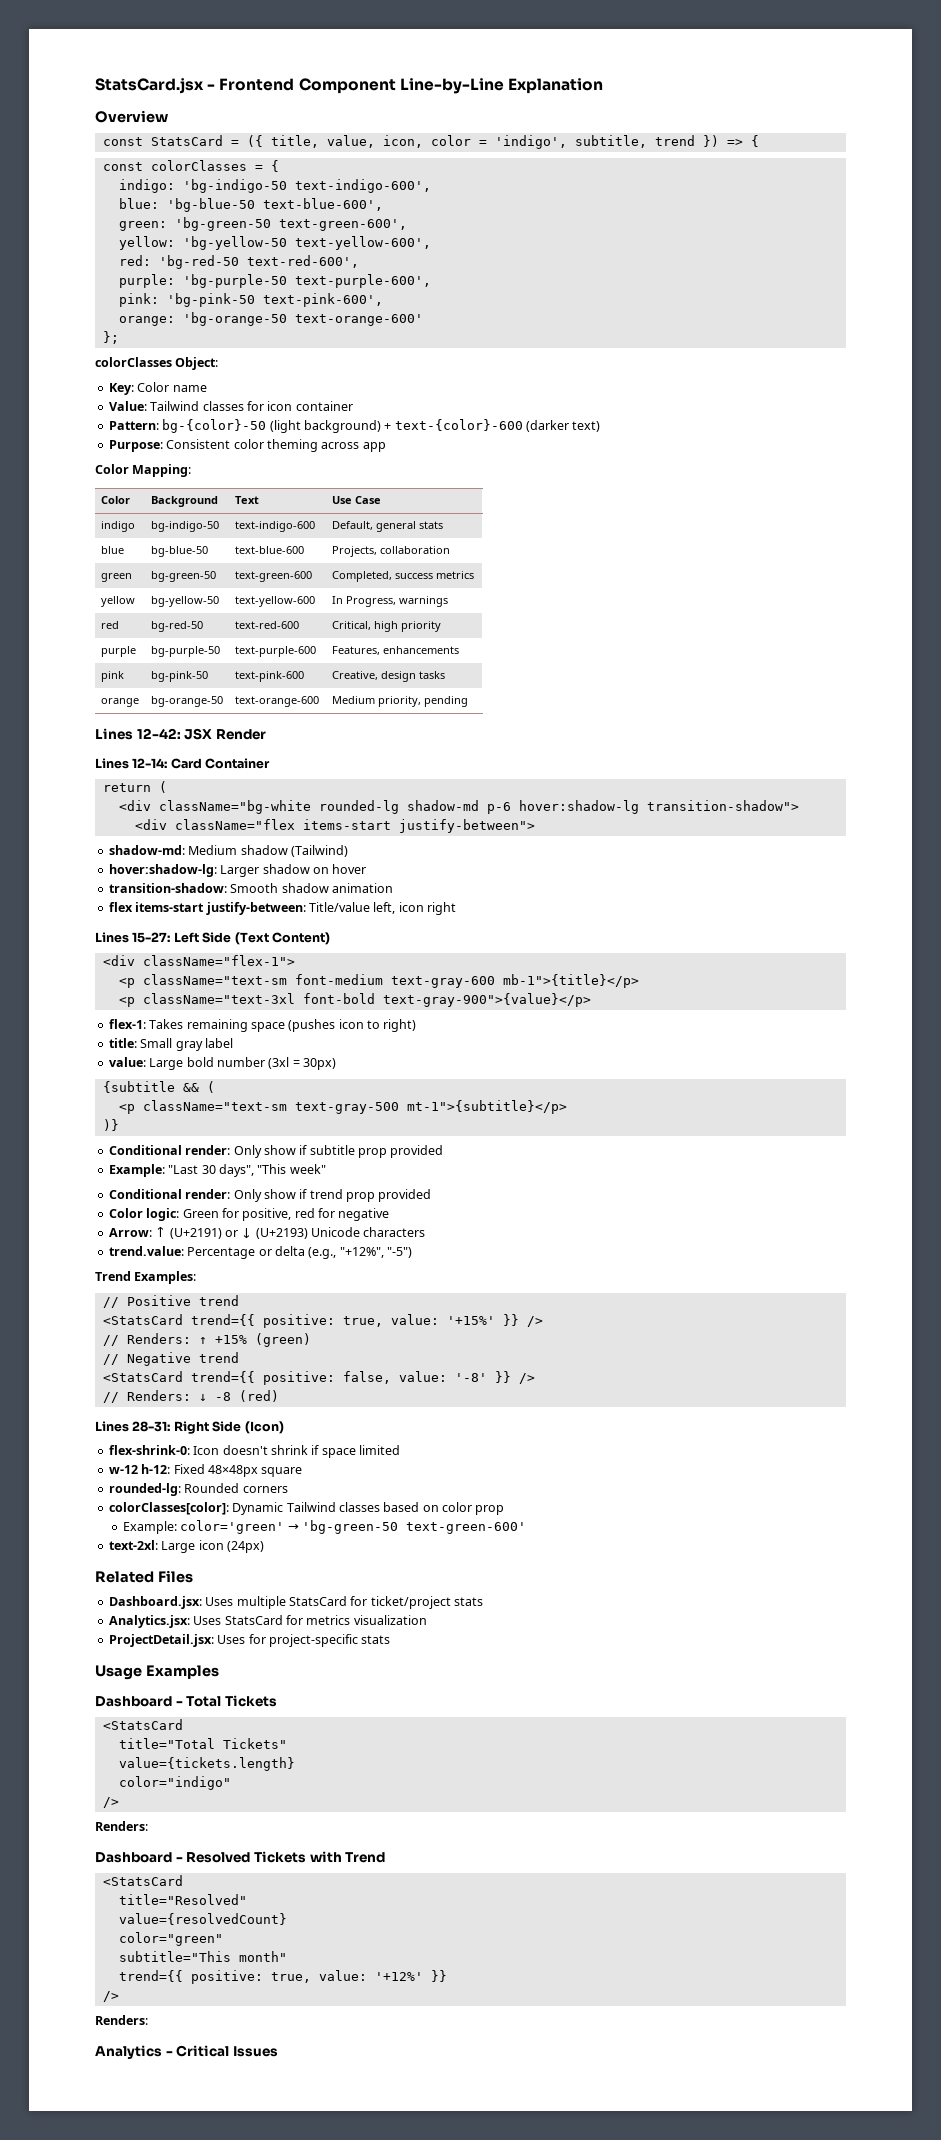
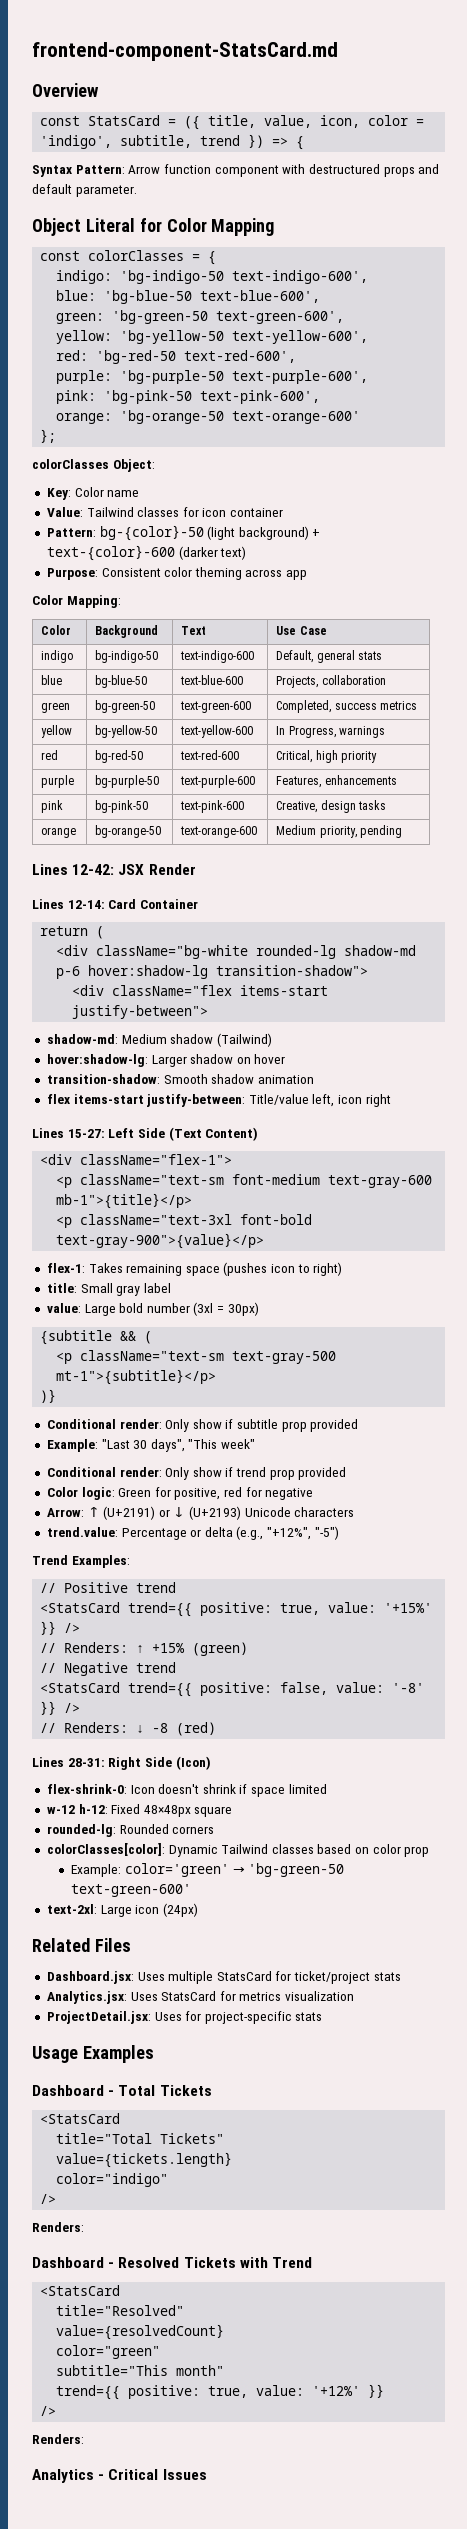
- StatsCard.jsx - Frontend Component Line-by-Line Explanation
+ frontend-component-StatsCard.md
+ Syntax Pattern: Arrow function component with destructured props and default parameter.
+ Object Literal for Color Mapping

